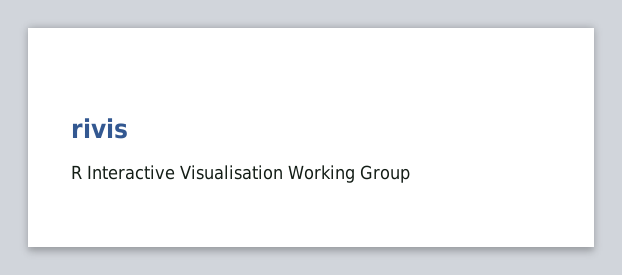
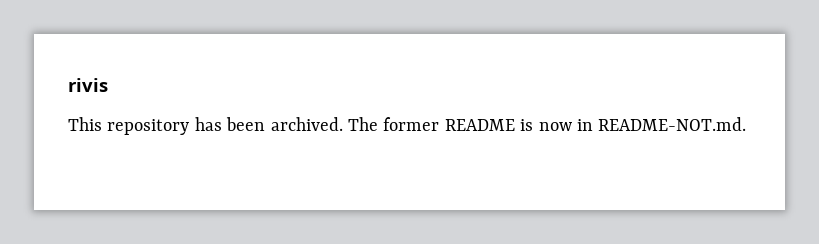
- R Interactive Visualisation Working Group
+ This repository has been archived. The former README is now in README-NOT.md.

